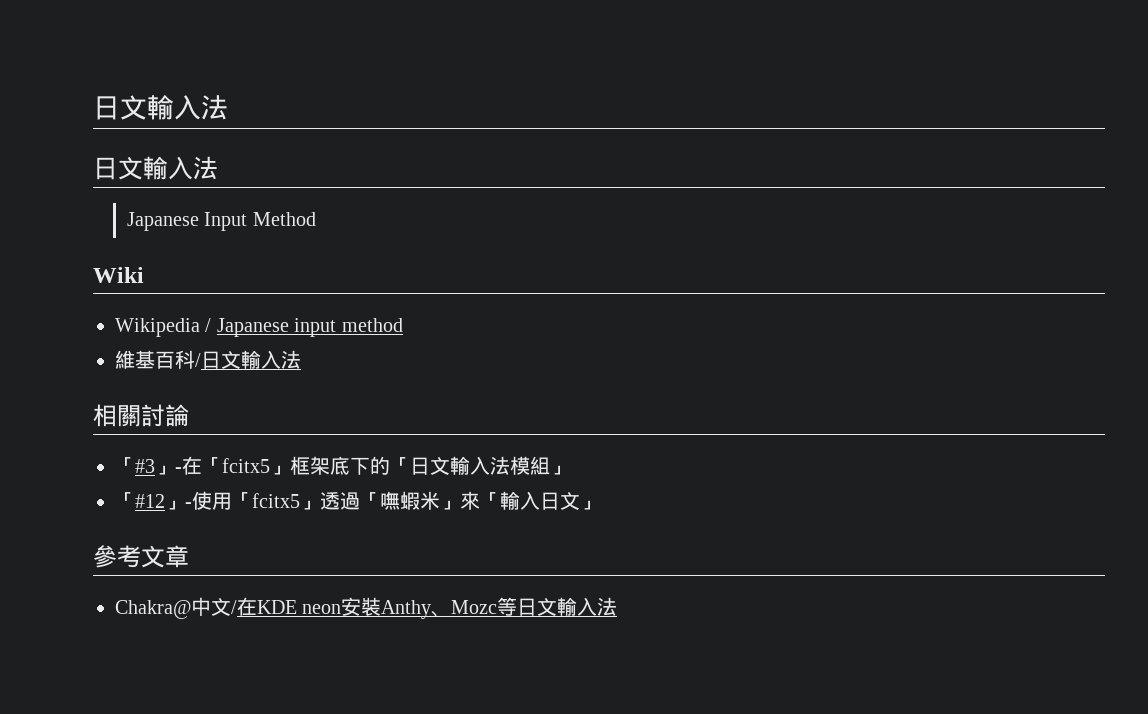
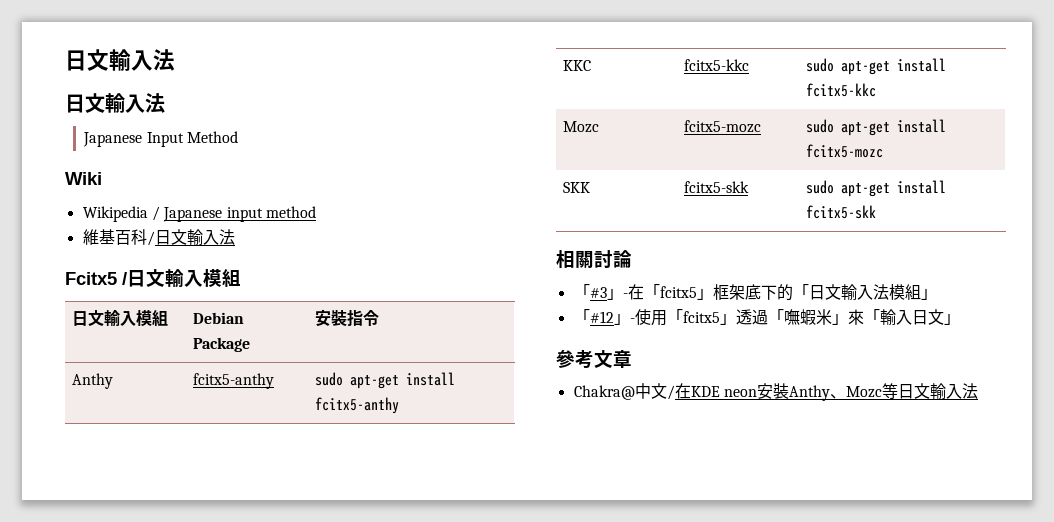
+ Fcitx5 /日文輸入模組
+ 日文輸入模組 | Debian Package | 安裝指令
+ Anthy | fcitx5-anthy | sudo apt-get install fcitx5-anthy
+ KKC | fcitx5-kkc | sudo apt-get install fcitx5-kkc
+ Mozc | fcitx5-mozc | sudo apt-get install fcitx5-mozc
+ SKK | fcitx5-skk | sudo apt-get install fcitx5-skk

